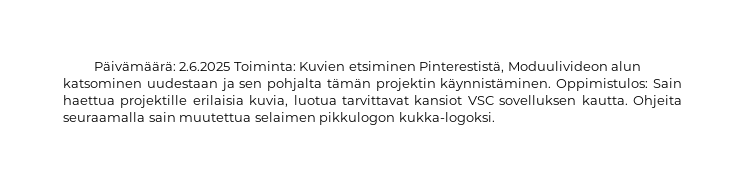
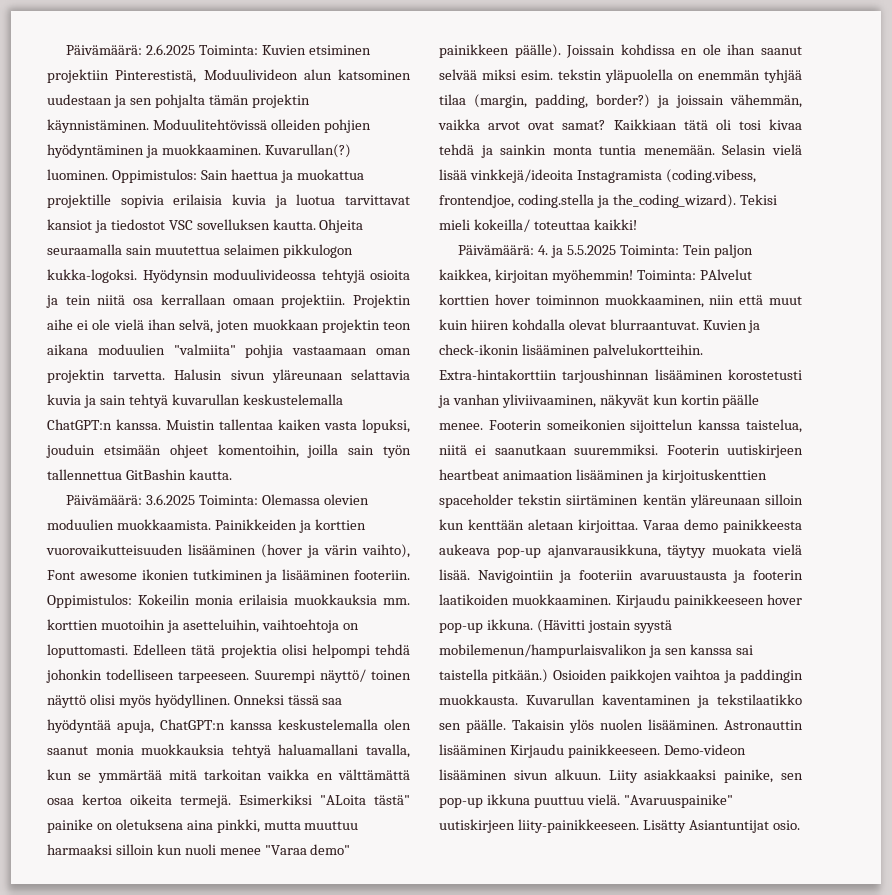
- Päivämäärä: 2.6.2025 Toiminta: Kuvien etsiminen Pinterestistä, Moduulivideon alun katsominen uudestaan ja sen pohjalta tämän projektin käynnistäminen.
+ Päivämäärä: 2.6.2025 Toiminta: Kuvien etsiminen projektiin Pinterestistä, Moduulivideon alun katsominen uudestaan ja sen pohjalta tämän projektin käynnistäminen.
- Oppimistulos: Sain haettua projektille erilaisia kuvia, luotua tarvittavat kansiot VSC sovelluksen kautta.
+ Moduulitehtövissä olleiden pohjien hyödyntäminen ja muokkaaminen. Kuvarullan(?) luominen. Oppimistulos: Sain haettua ja muokattua projektille sopivia erilaisia kuvia ja luotua tarvittavat kansiot ja tiedostot VSC sovelluksen kautta.
+ Hyödynsin moduulivideossa tehtyjä osioita ja tein niitä osa kerrallaan omaan projektiin. Projektin aihe ei ole vielä ihan selvä, joten muokkaan projektin teon aikana moduulien "valmiita" pohjia vastaamaan oman projektin tarvetta. Halusin sivun yläreunaan selattavia kuvia ja sain tehtyä kuvarullan keskustelemalla ChatGPT:n kanssa. Muistin tallentaa kaiken vasta lopuksi, jouduin etsimään ohjeet komentoihin, joilla sain työn tallennettua GitBashin kautta.
+ Päivämäärä: 3.6.2025 Toiminta: Olemassa olevien moduulien muokkaamista. Painikkeiden ja korttien vuorovaikutteisuuden lisääminen (hover ja värin vaihto), Font awesome ikonien tutkiminen ja lisääminen footeriin. Oppimistulos: Kokeilin monia erilaisia muokkauksia mm. korttien muotoihin ja asetteluihin, vaihtoehtoja on loputtomasti. Edelleen tätä projektia olisi helpompi tehdä johonkin todelliseen tarpeeseen. Suurempi näyttö/ toinen näyttö olisi myös hyödyllinen. Onneksi tässä saa hyödyntää apuja, ChatGPT:n kanssa keskustelemalla olen saanut monia muokkauksia tehtyä haluamallani tavalla, kun se ymmärtää mitä tarkoitan vaikka en välttämättä osaa kertoa oikeita termejä. Esimerkiksi "ALoita tästä" painike on oletuksena aina pinkki, mutta muuttuu harmaaksi silloin kun nuoli menee "Varaa demo" painikkeen päälle). Joissain kohdissa en ole ihan saanut selvää miksi esim. tekstin yläpuolella on enemmän tyhjää tilaa (margin, padding, border?) ja joissain vähemmän, vaikka arvot ovat samat? Kaikkiaan tätä oli tosi kivaa tehdä ja sainkin monta tuntia menemään. Selasin vielä lisää vinkkejä/ideoita Instagramista (coding.vibess, frontendjoe, coding.stella ja the_coding_wizard). Tekisi mieli kokeilla/ toteuttaa kaikki!
+ Päivämäärä: 4. ja 5.5.2025 Toiminta: Tein paljon kaikkea, kirjoitan myöhemmin! Toiminta: PAlvelut korttien hover toiminnon muokkaaminen, niin että muut kuin hiiren kohdalla olevat blurraantuvat. Kuvien ja check-ikonin lisääminen palvelukortteihin. Extra-hintakorttiin tarjoushinnan lisääminen korostetusti ja vanhan yliviivaaminen, näkyvät kun kortin päälle menee. Footerin someikonien sijoittelun kanssa taistelua, niitä ei saanutkaan suuremmiksi. Footerin uutiskirjeen heartbeat animaation lisääminen ja kirjoituskenttien spaceholder tekstin siirtäminen kentän yläreunaan silloin kun kenttään aletaan kirjoittaa. Varaa demo painikkeesta aukeava pop-up ajanvarausikkuna, täytyy muokata vielä lisää. Navigointiin ja footeriin avaruustausta ja footerin laatikoiden muokkaaminen. Kirjaudu painikkeeseen hover pop-up ikkuna. (Hävitti jostain syystä mobilemenun/hampurlaisvalikon ja sen kanssa sai taistella pitkään.) Osioiden paikkojen vaihtoa ja paddingin muokkausta. Kuvarullan kaventaminen ja tekstilaatikko sen päälle. Takaisin ylös nuolen lisääminen. Astronauttin lisääminen Kirjaudu painikkeeseen. Demo-videon lisääminen sivun alkuun. Liity asiakkaaksi painike, sen pop-up ikkuna puuttuu vielä. "Avaruuspainike" uutiskirjeen liity-painikkeeseen. Lisätty Asiantuntijat osio.

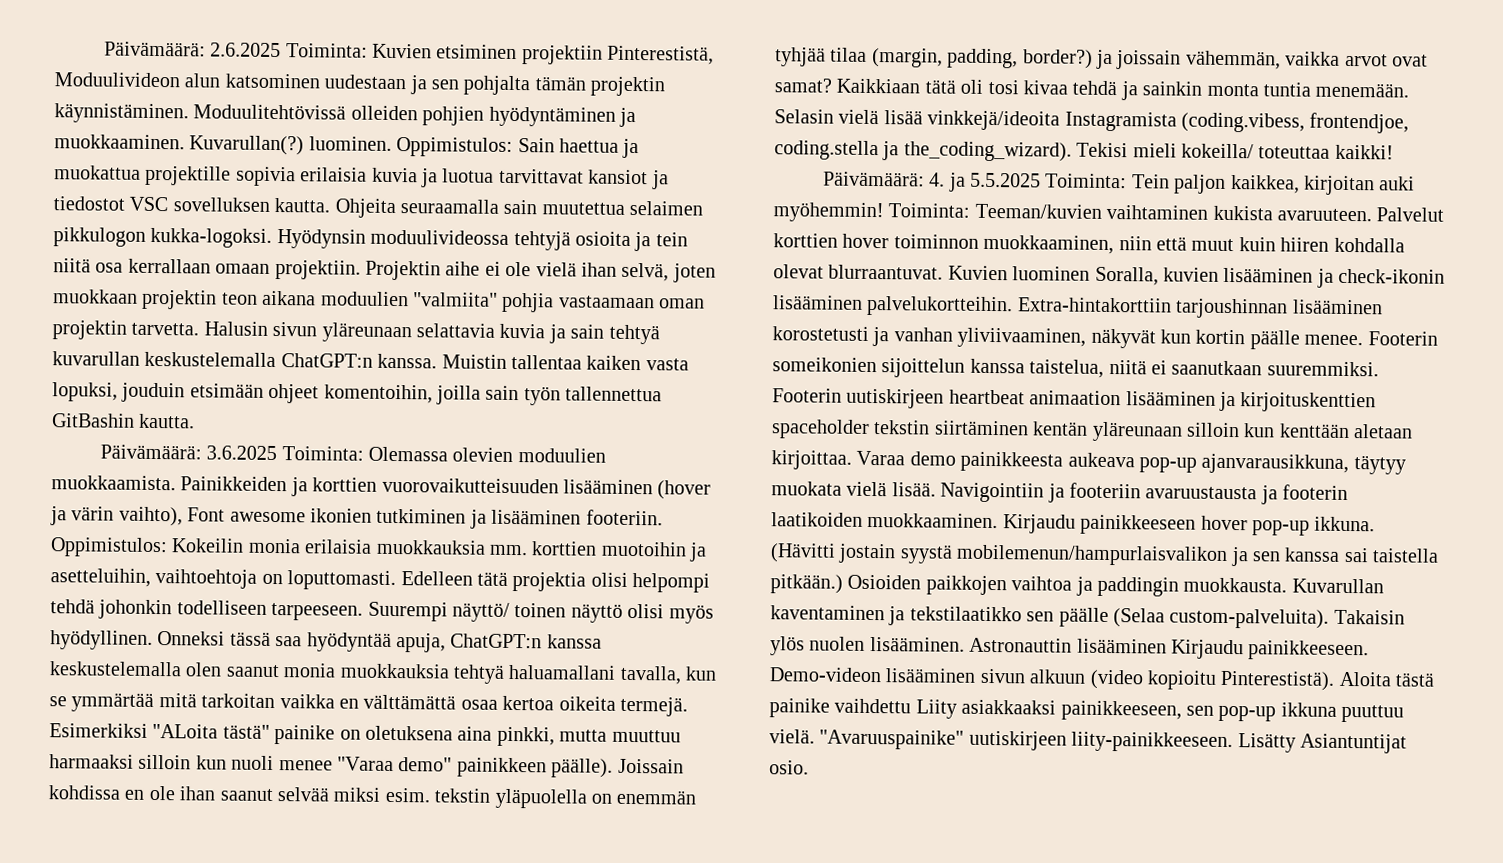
- Päivämäärä: 4. ja 5.5.2025 Toiminta: Tein paljon kaikkea, kirjoitan myöhemmin!
+ Päivämäärä: 4. ja 5.5.2025 Toiminta: Tein paljon kaikkea, kirjoitan auki myöhemmin!
- Toiminta: PAlvelut korttien hover toiminnon muokkaaminen, niin että muut kuin hiiren kohdalla olevat blurraantuvat.
+ Toiminta: Teeman/kuvien vaihtaminen kukista avaruuteen. Palvelut korttien hover toiminnon muokkaaminen, niin että muut kuin hiiren kohdalla olevat blurraantuvat.
- Kuvien ja check-ikonin lisääminen palvelukortteihin.
+ Kuvien luominen Soralla, kuvien lisääminen ja check-ikonin lisääminen palvelukortteihin.
- Kuvarullan kaventaminen ja tekstilaatikko sen päälle.
+ Kuvarullan kaventaminen ja tekstilaatikko sen päälle (Selaa custom-palveluita).
- Demo-videon lisääminen sivun alkuun. Liity asiakkaaksi painike, sen pop-up ikkuna puuttuu vielä.
+ Demo-videon lisääminen sivun alkuun (video kopioitu Pinterestistä). Aloita tästä painike vaihdettu Liity asiakkaaksi painikkeeseen, sen pop-up ikkuna puuttuu vielä.

